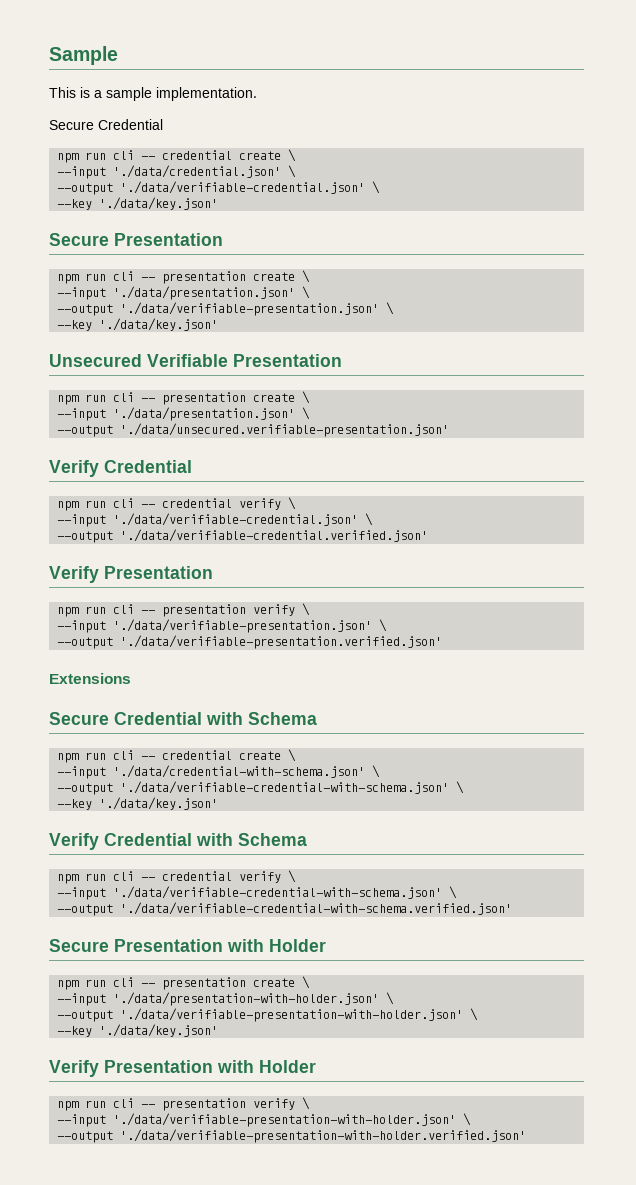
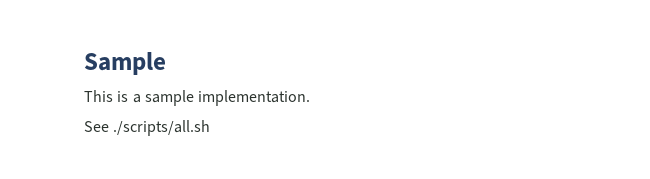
  This is a sample implementation.
- Secure Credential
- npm run cli -- credential create \
- --input './data/credential.json' \
- --output './data/verifiable-credential.json' \
- --key './data/key.json'
- Secure Presentation
- npm run cli -- presentation create \
- --input './data/presentation.json' \
- --output './data/verifiable-presentation.json' \
- --key './data/key.json'
- Unsecured Verifiable Presentation
- npm run cli -- presentation create \
- --input './data/presentation.json' \
- --output './data/unsecured.verifiable-presentation.json'
- Verify Credential
- npm run cli -- credential verify \
- --input './data/verifiable-credential.json' \
- --output './data/verifiable-credential.verified.json'
- Verify Presentation
- npm run cli -- presentation verify \
- --input './data/verifiable-presentation.json' \
- --output './data/verifiable-presentation.verified.json'
- Extensions
- Secure Credential with Schema
- npm run cli -- credential create \
- --input './data/credential-with-schema.json' \
- --output './data/verifiable-credential-with-schema.json' \
- --key './data/key.json'
- Verify Credential with Schema
- npm run cli -- credential verify \
- --input './data/verifiable-credential-with-schema.json' \
- --output './data/verifiable-credential-with-schema.verified.json'
- Secure Presentation with Holder
- npm run cli -- presentation create \
- --input './data/presentation-with-holder.json' \
- --output './data/verifiable-presentation-with-holder.json' \
- --key './data/key.json'
- Verify Presentation with Holder
- npm run cli -- presentation verify \
- --input './data/verifiable-presentation-with-holder.json' \
- --output './data/verifiable-presentation-with-holder.verified.json'
+ See ./scripts/all.sh

